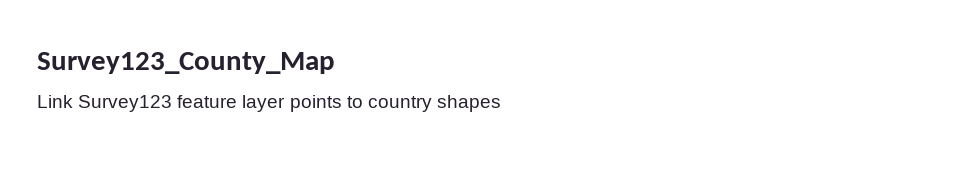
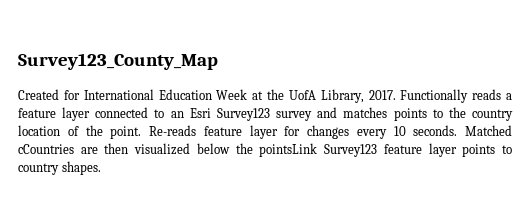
- Link Survey123 feature layer points to country shapes
+ Created for International Education Week at the UofA Library, 2017. Functionally reads a feature layer connected to an Esri Survey123 survey and matches points to the country location of the point. Re-reads feature layer for changes every 10 seconds. Matched cCountries are then visualized below the pointsLink Survey123 feature layer points to country shapes.

